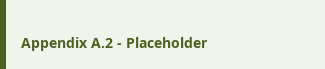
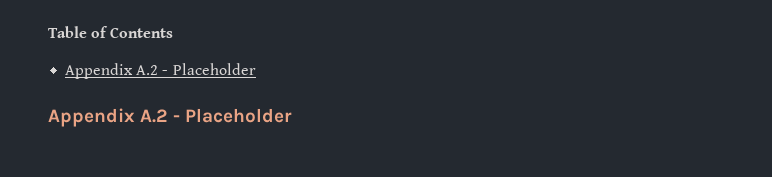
+ Table of Contents
+ Appendix A.2 - Placeholder

